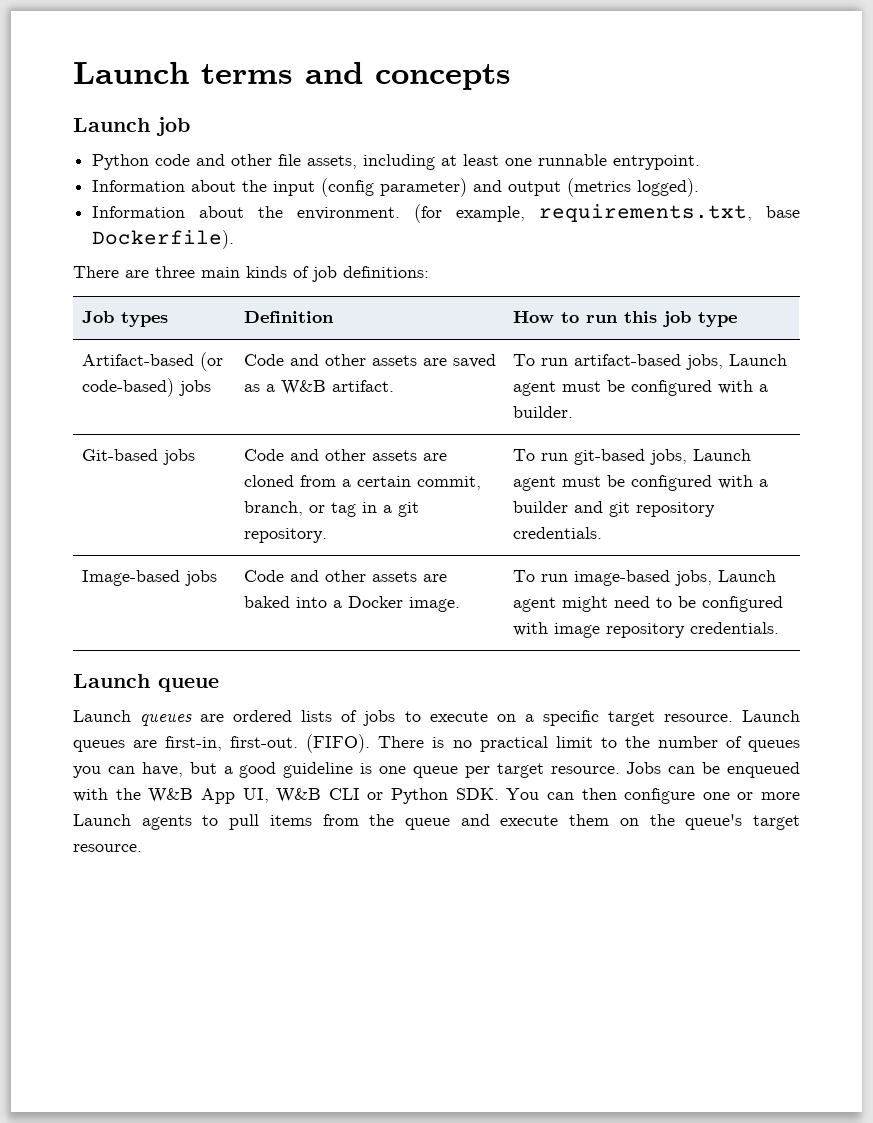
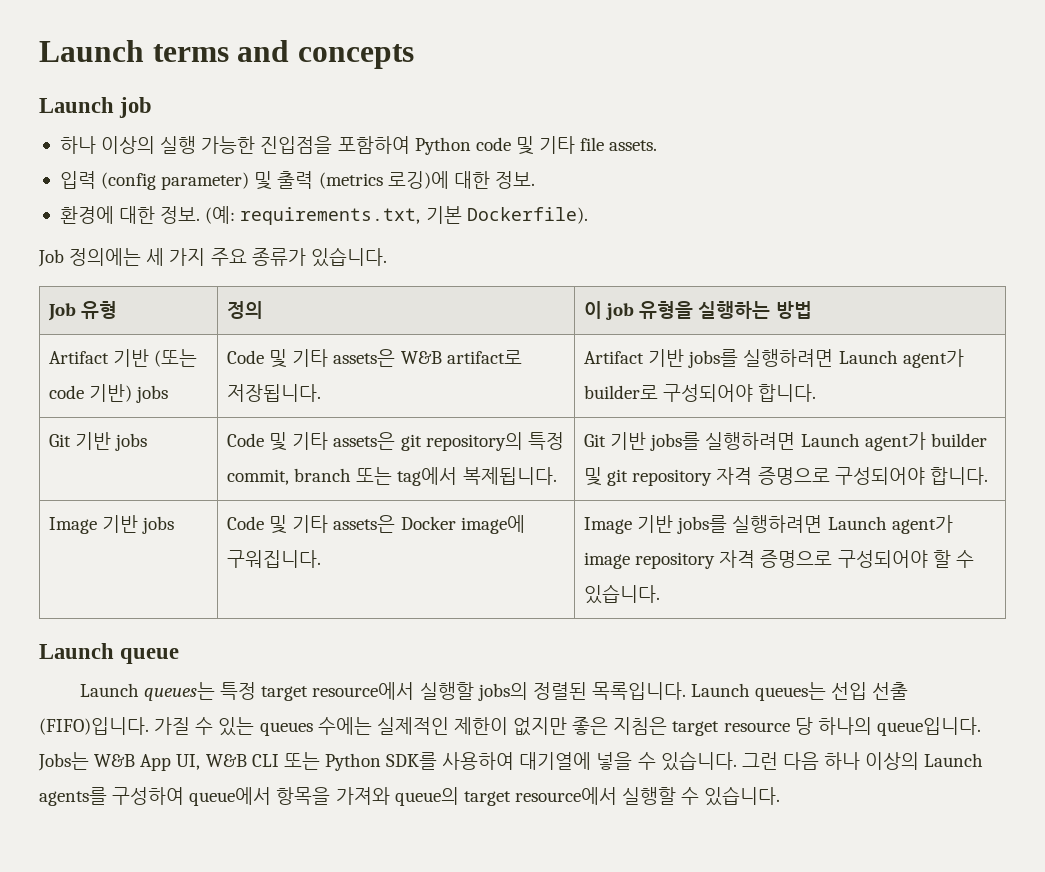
- Python code and other file assets, including at least one runnable entrypoint.
- Information about the input (config parameter) and output (metrics logged).
- Information about the environment. (for example, requirements.txt, base Dockerfile).
- There are three main kinds of job definitions:
- Job types | Definition | How to run this job type
- Artifact-based (or code-based) jobs | Code and other assets are saved as a W&B artifact. | To run artifact-based jobs, Launch agent must be configured with a builder.
- Git-based jobs | Code and other assets are cloned from a certain commit, branch, or tag in a git repository. | To run git-based jobs, Launch agent must be configured with a builder and git repository credentials.
- Image-based jobs | Code and other assets are baked into a Docker image. | To run image-based jobs, Launch agent might need to be configured with image repository credentials.
+ 하나 이상의 실행 가능한 진입점을 포함하여 Python code 및 기타 file assets.
+ 입력 (config parameter) 및 출력 (metrics 로깅)에 대한 정보.
+ 환경에 대한 정보. (예: requirements.txt, 기본 Dockerfile).
+ Job 정의에는 세 가지 주요 종류가 있습니다.
+ Job 유형 | 정의 | 이 job 유형을 실행하는 방법
+ Artifact 기반 (또는 code 기반) jobs | Code 및 기타 assets은 W&B artifact로 저장됩니다. | Artifact 기반 jobs를 실행하려면 Launch agent가 builder로 구성되어야 합니다.
+ Git 기반 jobs | Code 및 기타 assets은 git repository의 특정 commit, branch 또는 tag에서 복제됩니다. | Git 기반 jobs를 실행하려면 Launch agent가 builder 및 git repository 자격 증명으로 구성되어야 합니다.
+ Image 기반 jobs | Code 및 기타 assets은 Docker image에 구워집니다. | Image 기반 jobs를 실행하려면 Launch agent가 image repository 자격 증명으로 구성되어야 할 수 있습니다.
  Launch queue
- Launch queues are ordered lists of jobs to execute on a specific target resource. Launch queues are first-in, first-out. (FIFO). There is no practical limit to the number of queues you can have, but a good guideline is one queue per target resource. Jobs can be enqueued with the W&B App UI, W&B CLI or Python SDK. You can then configure one or more Launch agents to pull items from the queue and execute them on the queue's target resource.
+ Launch queues는 특정 target resource에서 실행할 jobs의 정렬된 목록입니다. Launch queues는 선입 선출 (FIFO)입니다. 가질 수 있는 queues 수에는 실제적인 제한이 없지만 좋은 지침은 target resource 당 하나의 queue입니다. Jobs는 W&B App UI, W&B CLI 또는 Python SDK를 사용하여 대기열에 넣을 수 있습니다. 그런 다음 하나 이상의 Launch agents를 구성하여 queue에서 항목을 가져와 queue의 target resource에서 실행할 수 있습니다.

